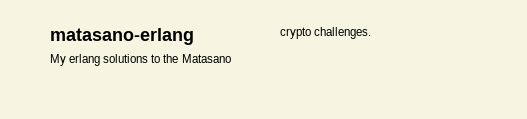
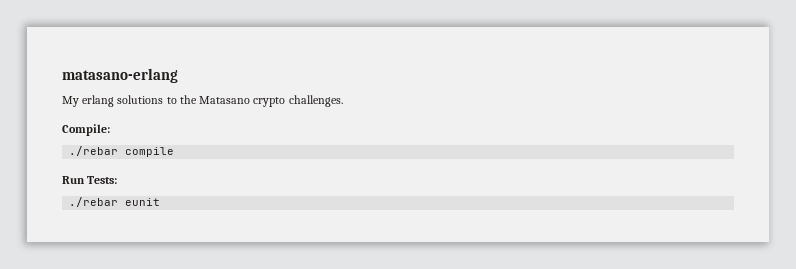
+ Compile:
+ ./rebar compile
+ Run Tests:
+ ./rebar eunit

